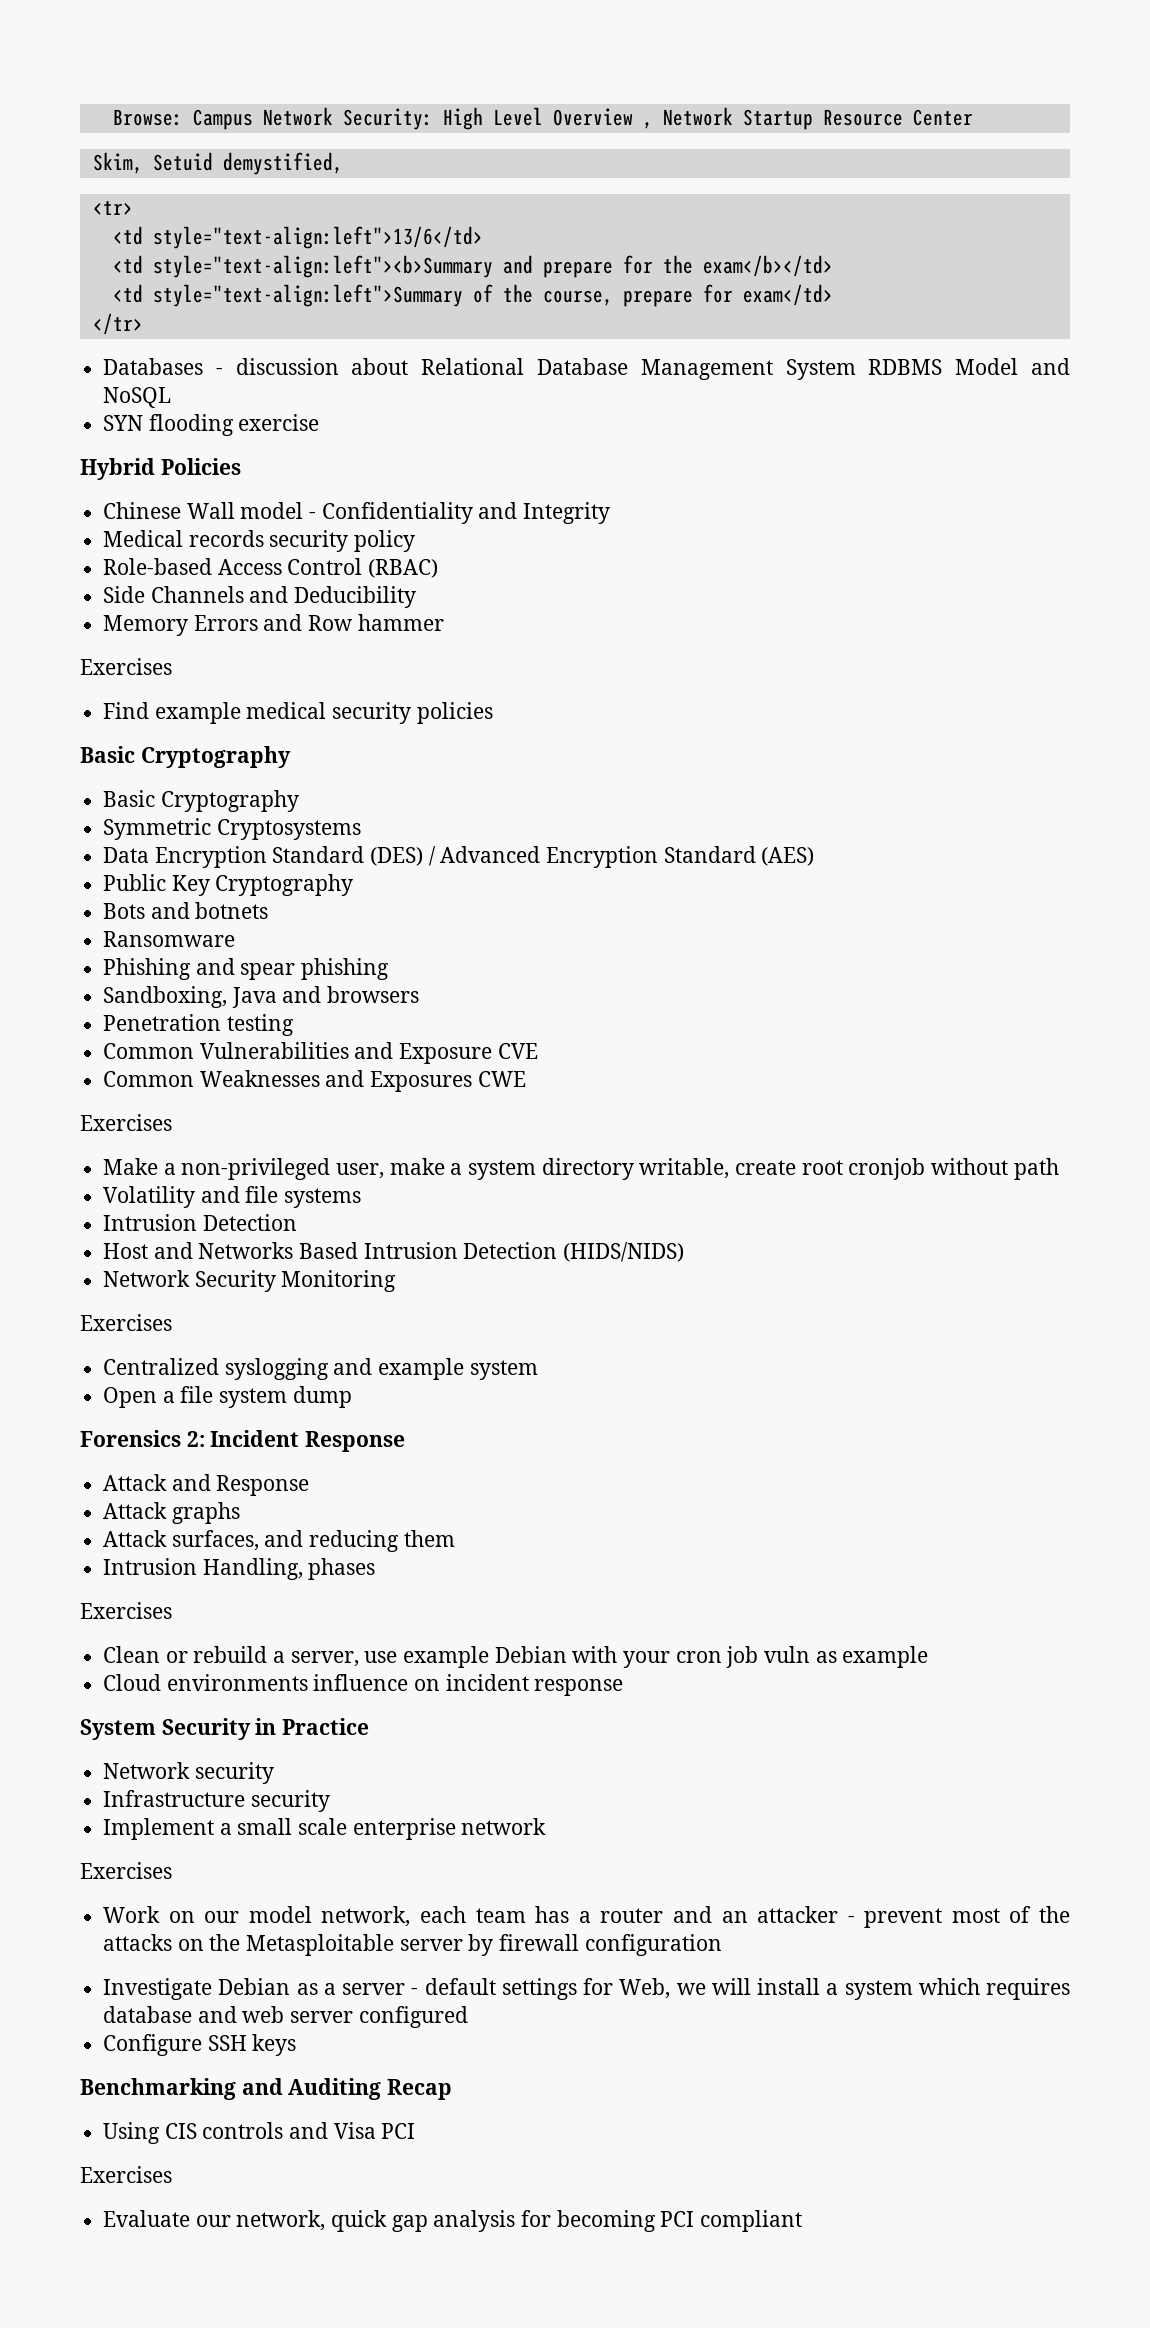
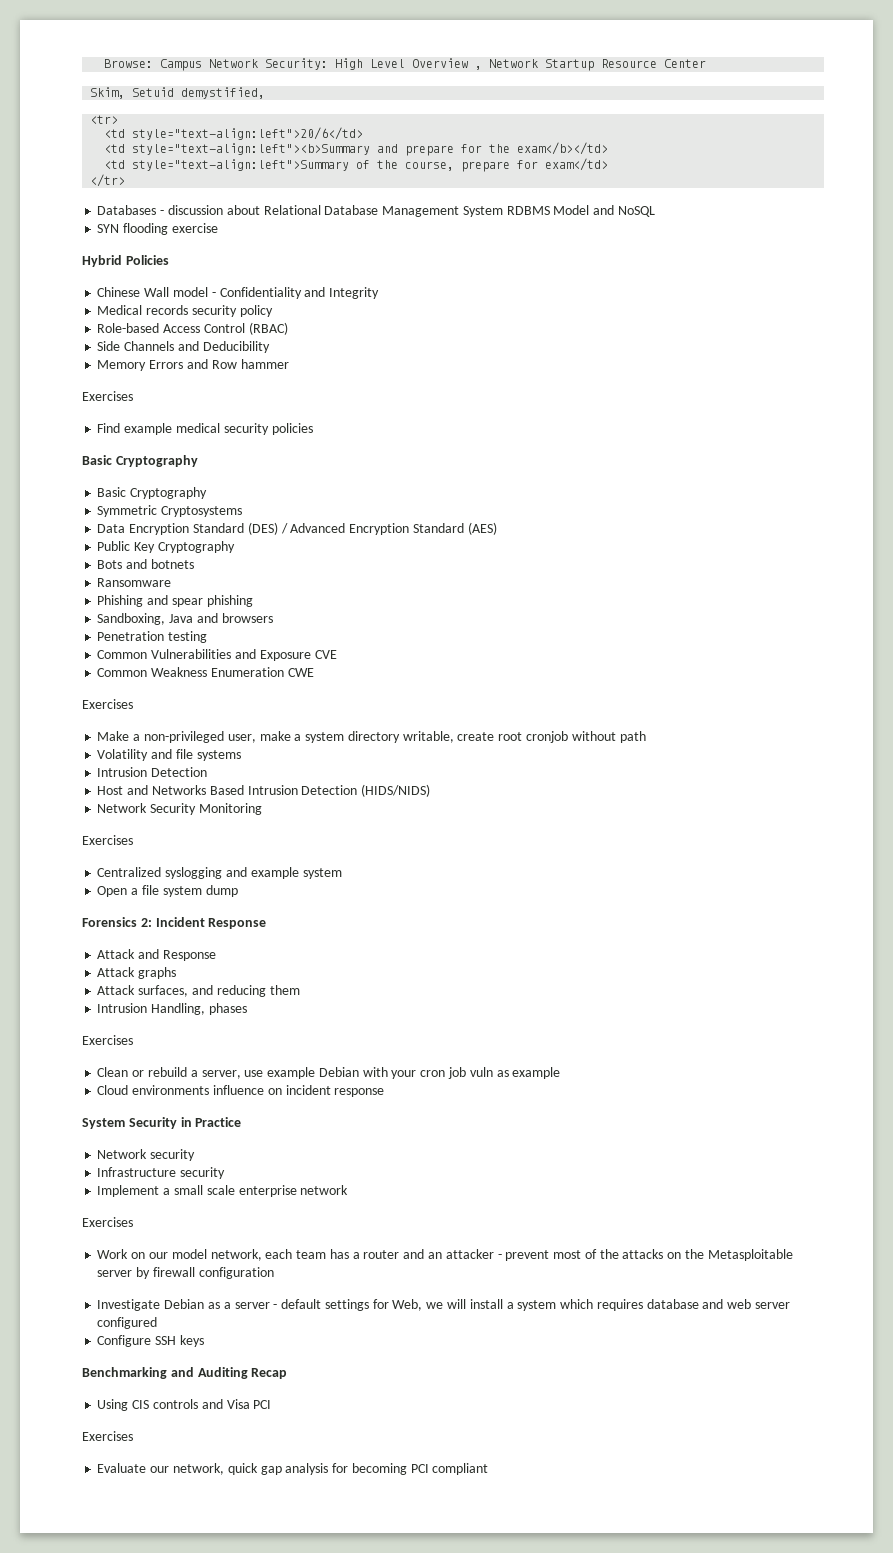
- <td style="text-align:left">13/6</td>
+ <td style="text-align:left">20/6</td>
- Common Weaknesses and Exposures CWE
+ Common Weakness Enumeration CWE

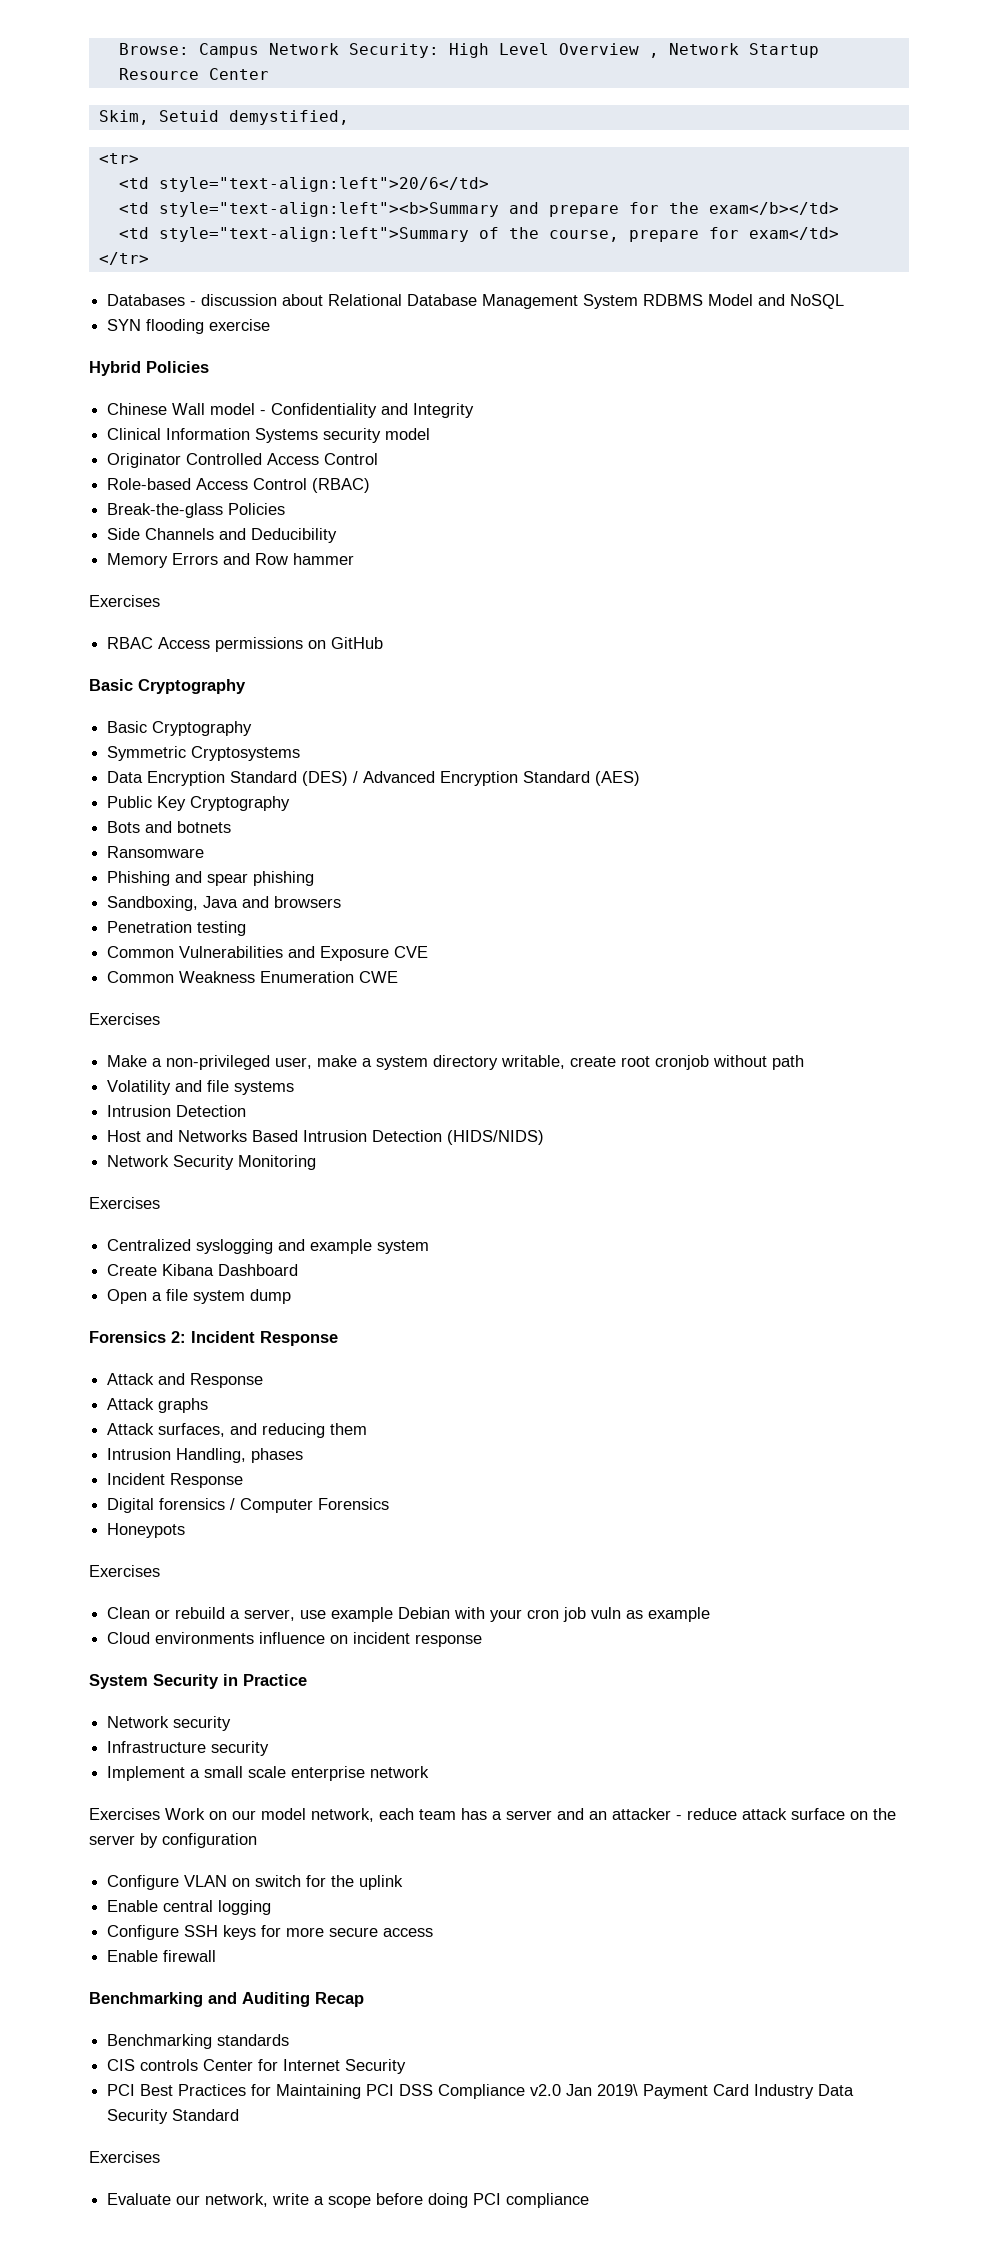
- Medical records security policy
+ Clinical Information Systems security model
+ Originator Controlled Access Control
+ Break-the-glass Policies
- Find example medical security policies
+ RBAC Access permissions on GitHub
+ Create Kibana Dashboard
  Intrusion Handling, phases
+ Incident Response
+ Digital forensics / Computer Forensics
+ Honeypots
  Implement a small scale enterprise network
- Exercises
- Work on our model network, each team has a router and an attacker - prevent most of the attacks on the Metasploitable server by firewall configuration
+ Exercises Work on our model network, each team has a server and an attacker - reduce attack surface on the server by configuration
- Investigate Debian as a server - default settings for Web, we will install a system which requires database and web server configured
- Configure SSH keys
+ Configure VLAN on switch for the uplink
+ Enable central logging
+ Configure SSH keys for more secure access
+ Enable firewall
  Benchmarking and Auditing Recap
- Using CIS controls and Visa PCI
+ Benchmarking standards
+ CIS controls Center for Internet Security
+ PCI Best Practices for Maintaining PCI DSS Compliance v2.0 Jan 2019\ Payment Card Industry Data Security Standard
  Exercises
- Evaluate our network, quick gap analysis for becoming PCI compliant
+ Evaluate our network, write a scope before doing PCI compliance

